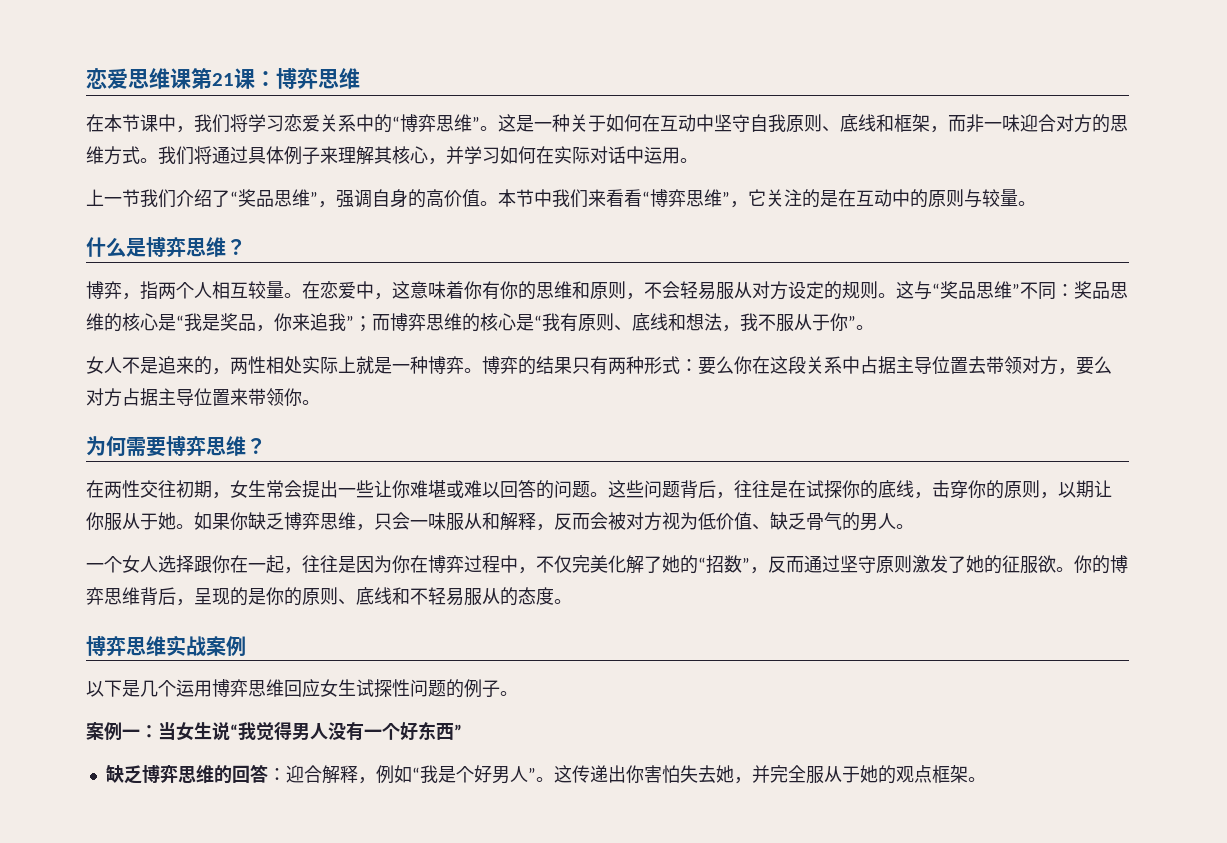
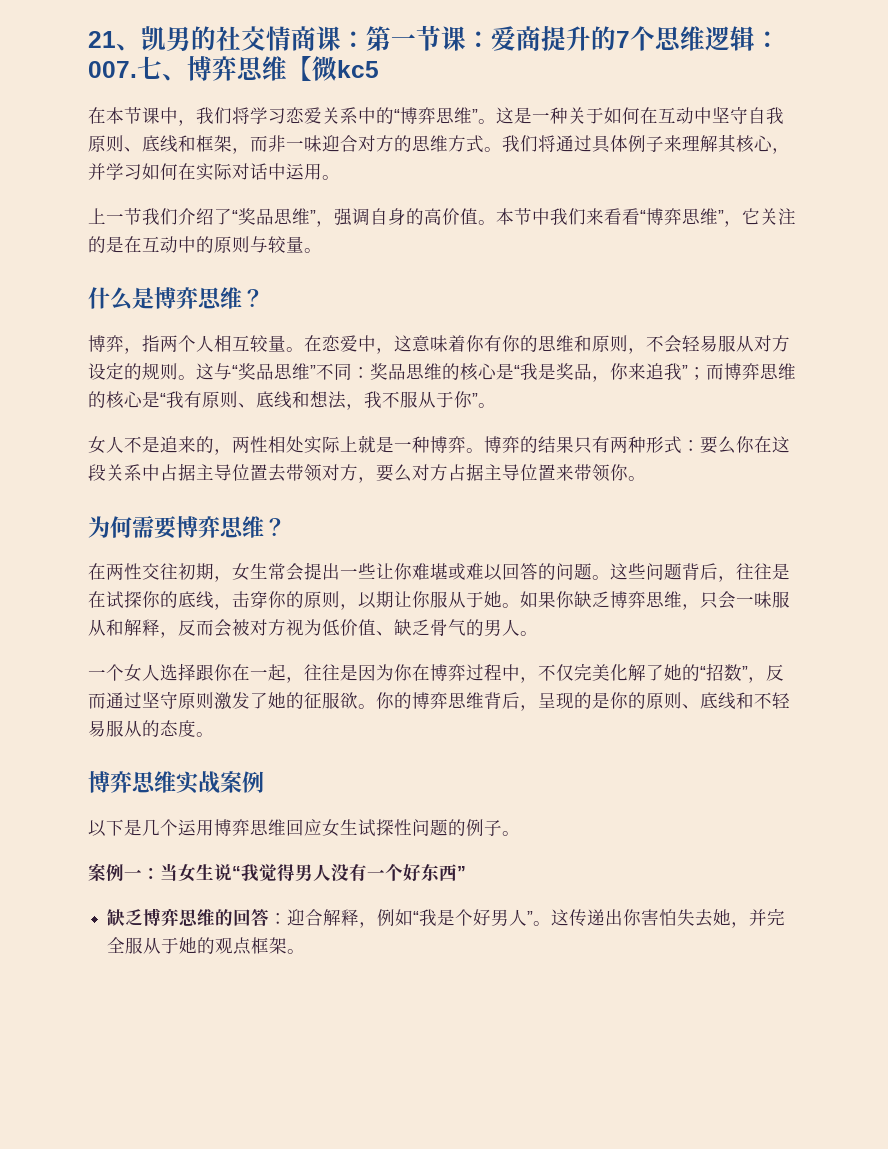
- 恋爱思维课第21课：博弈思维
+ 21、凯男的社交情商课：第一节课：爱商提升的7个思维逻辑：007.七、博弈思维【微kc5

